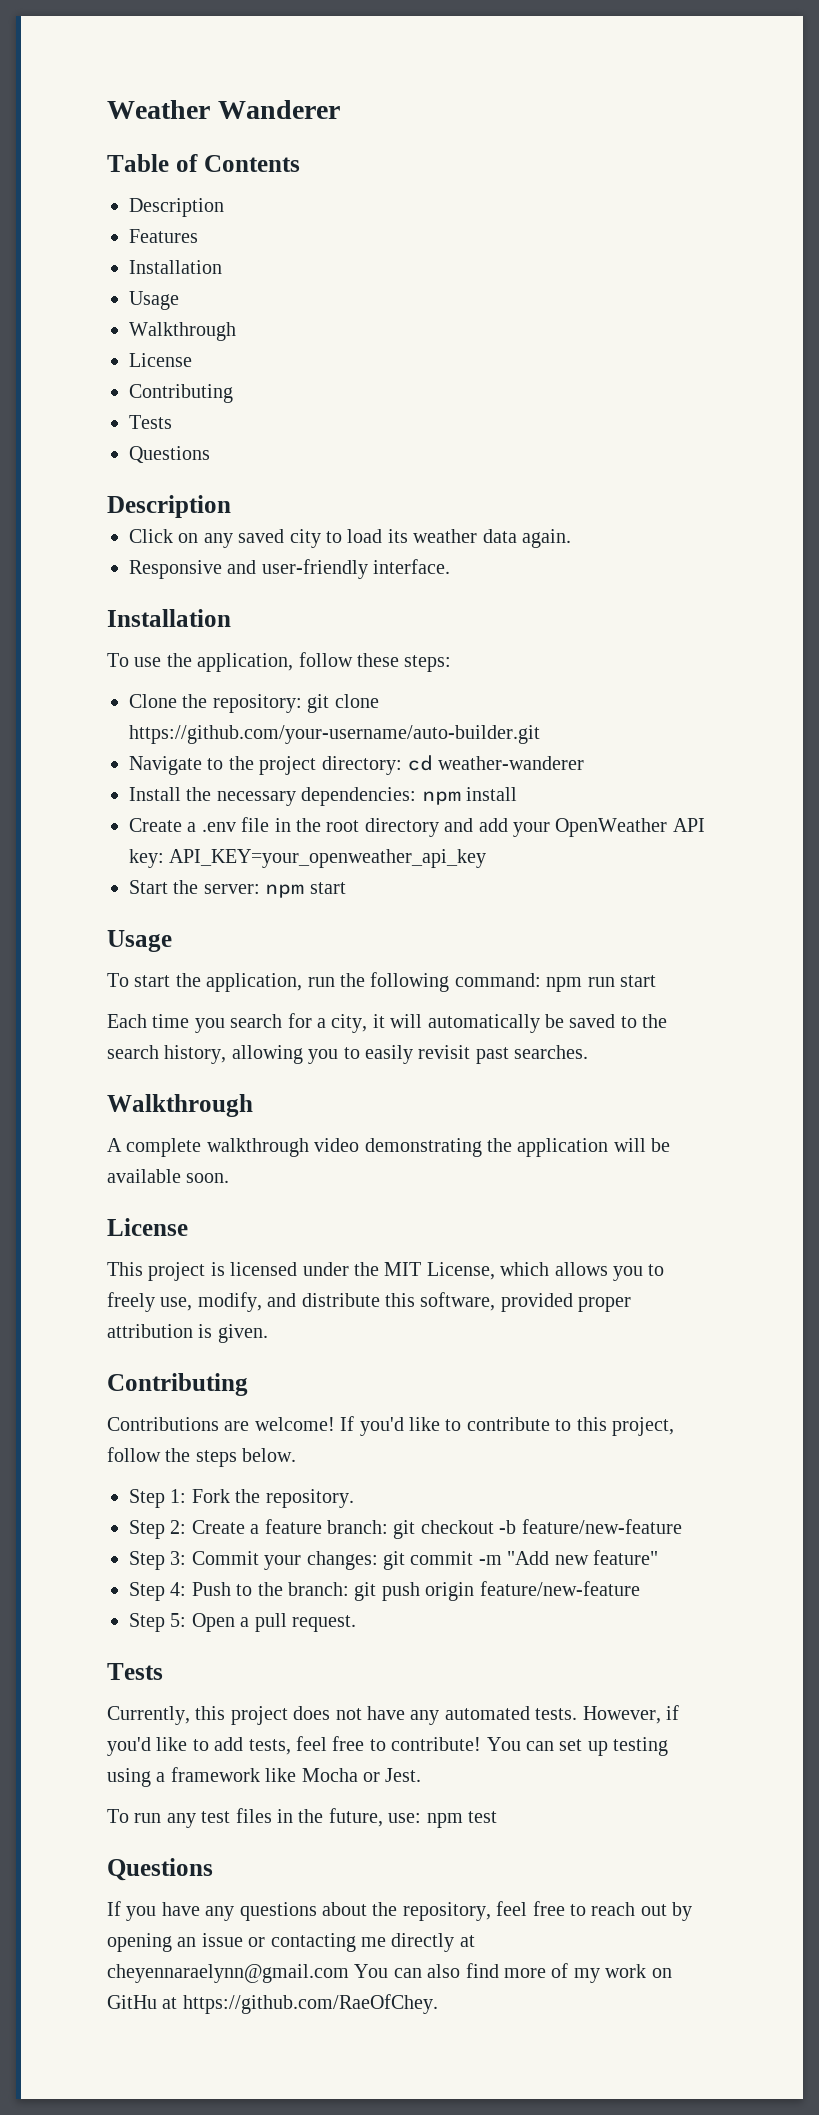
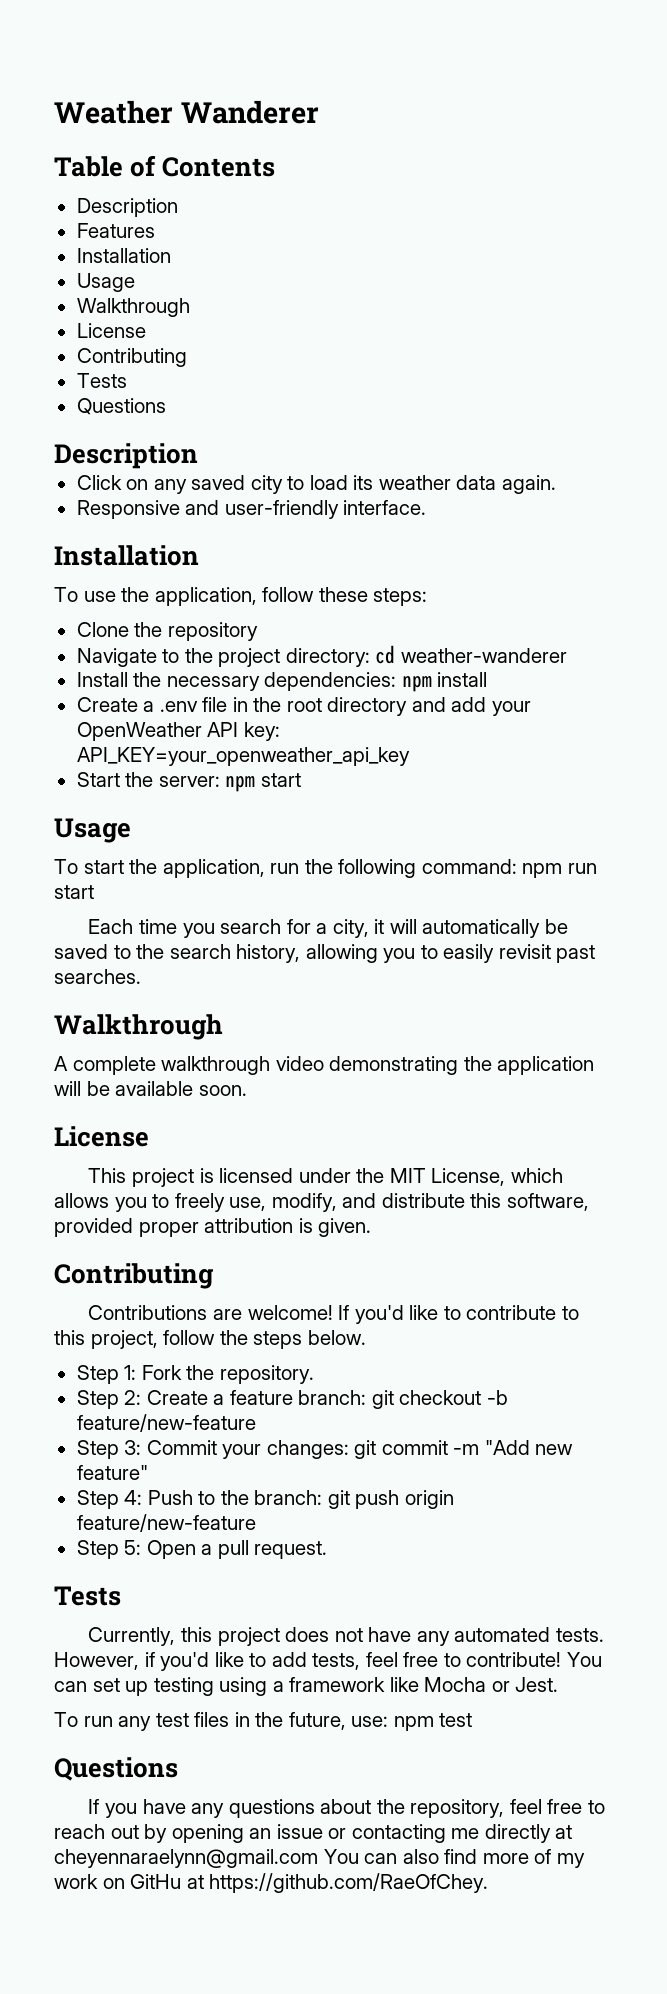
- Clone the repository: git clone https://github.com/your-username/auto-builder.git
+ Clone the repository

